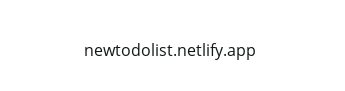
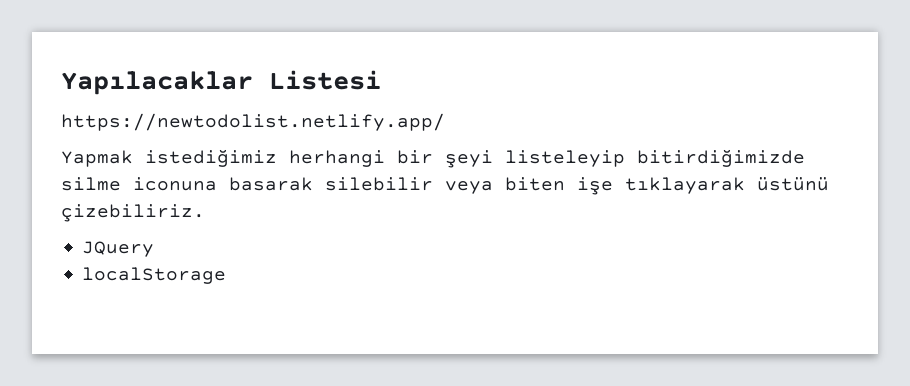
- newtodolist.netlify.app
+ Yapılacaklar Listesi
+ https://newtodolist.netlify.app/
+ Yapmak istediğimiz herhangi bir şeyi listeleyip bitirdiğimizde silme iconuna basarak silebilir veya biten işe tıklayarak üstünü çizebiliriz.
+ JQuery
+ localStorage

